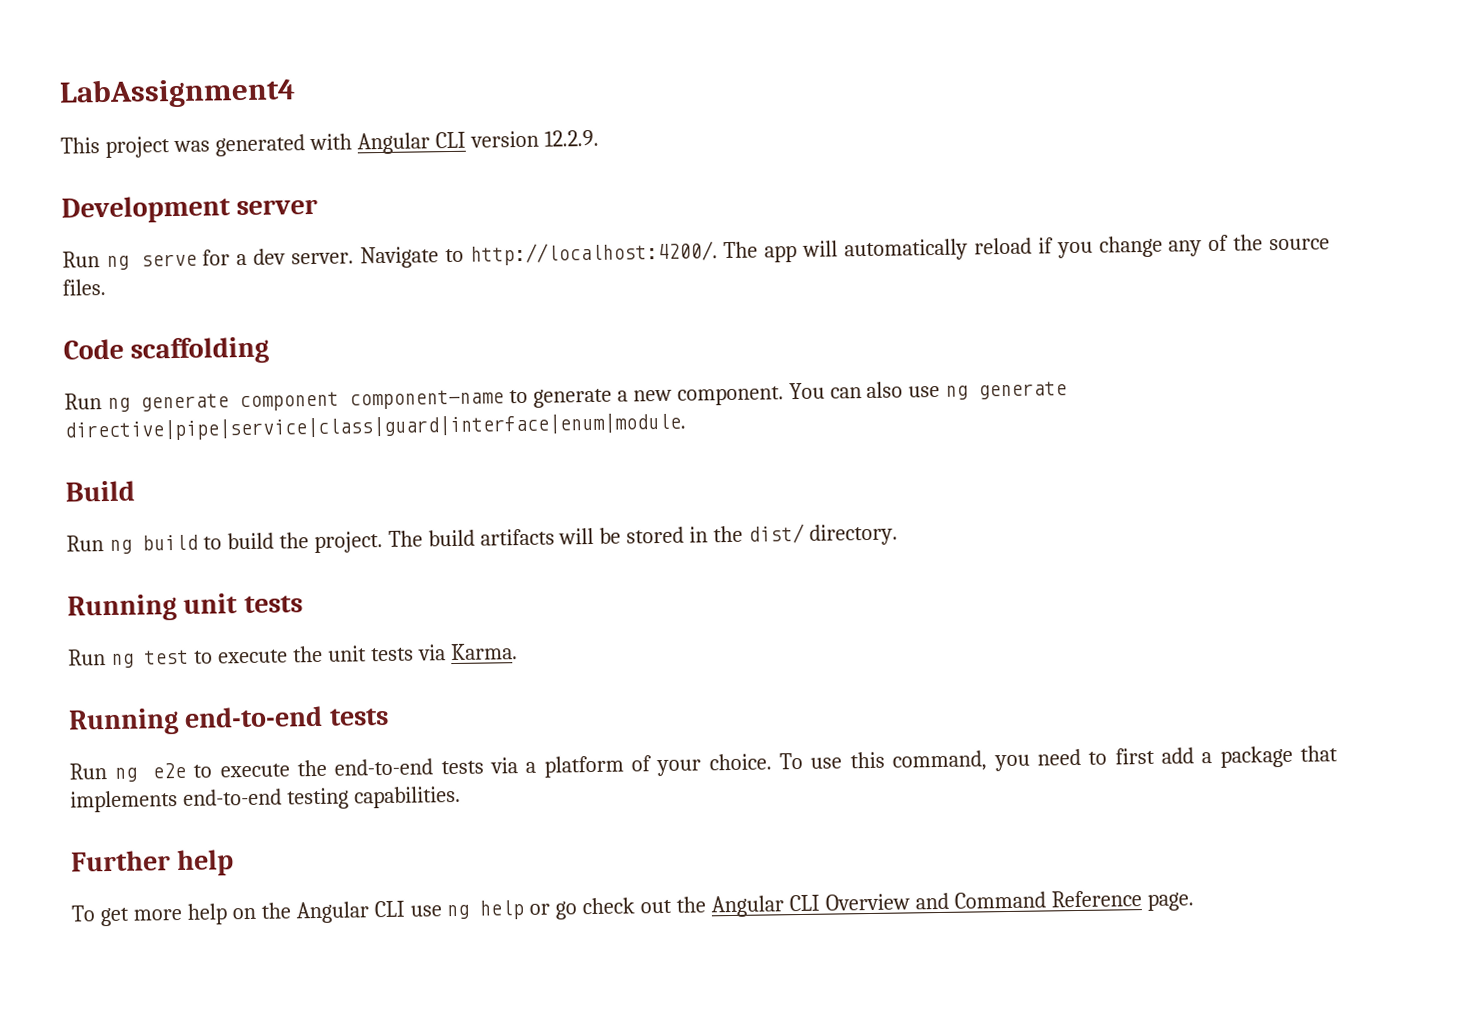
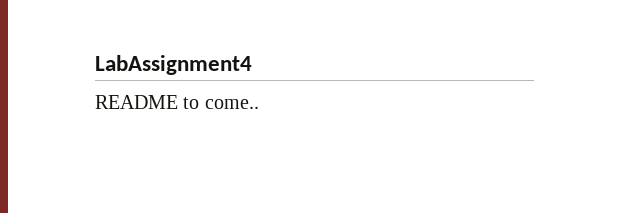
- This project was generated with Angular CLI version 12.2.9.
- Development server
- Run ng serve for a dev server. Navigate to http://localhost:4200/. The app will automatically reload if you change any of the source files.
- Code scaffolding
- Run ng generate component component-name to generate a new component. You can also use ng generate directive|pipe|service|class|guard|interface|enum|module.
- Build
- Run ng build to build the project. The build artifacts will be stored in the dist/ directory.
- Running unit tests
- Run ng test to execute the unit tests via Karma.
- Running end-to-end tests
- Run ng e2e to execute the end-to-end tests via a platform of your choice. To use this command, you need to first add a package that implements end-to-end testing capabilities.
- Further help
- To get more help on the Angular CLI use ng help or go check out the Angular CLI Overview and Command Reference page.
+ README to come..

